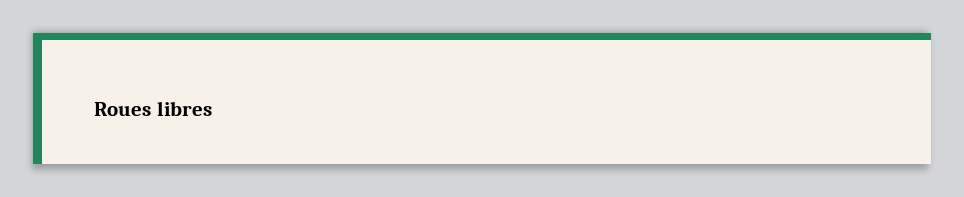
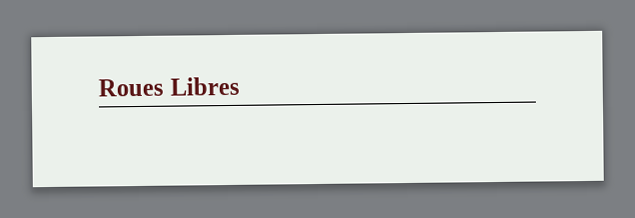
- Roues libres
+ Roues Libres

